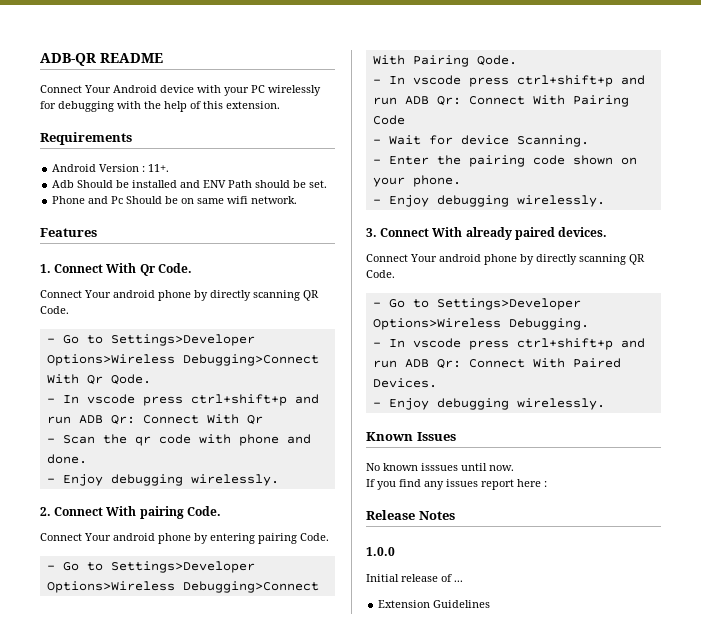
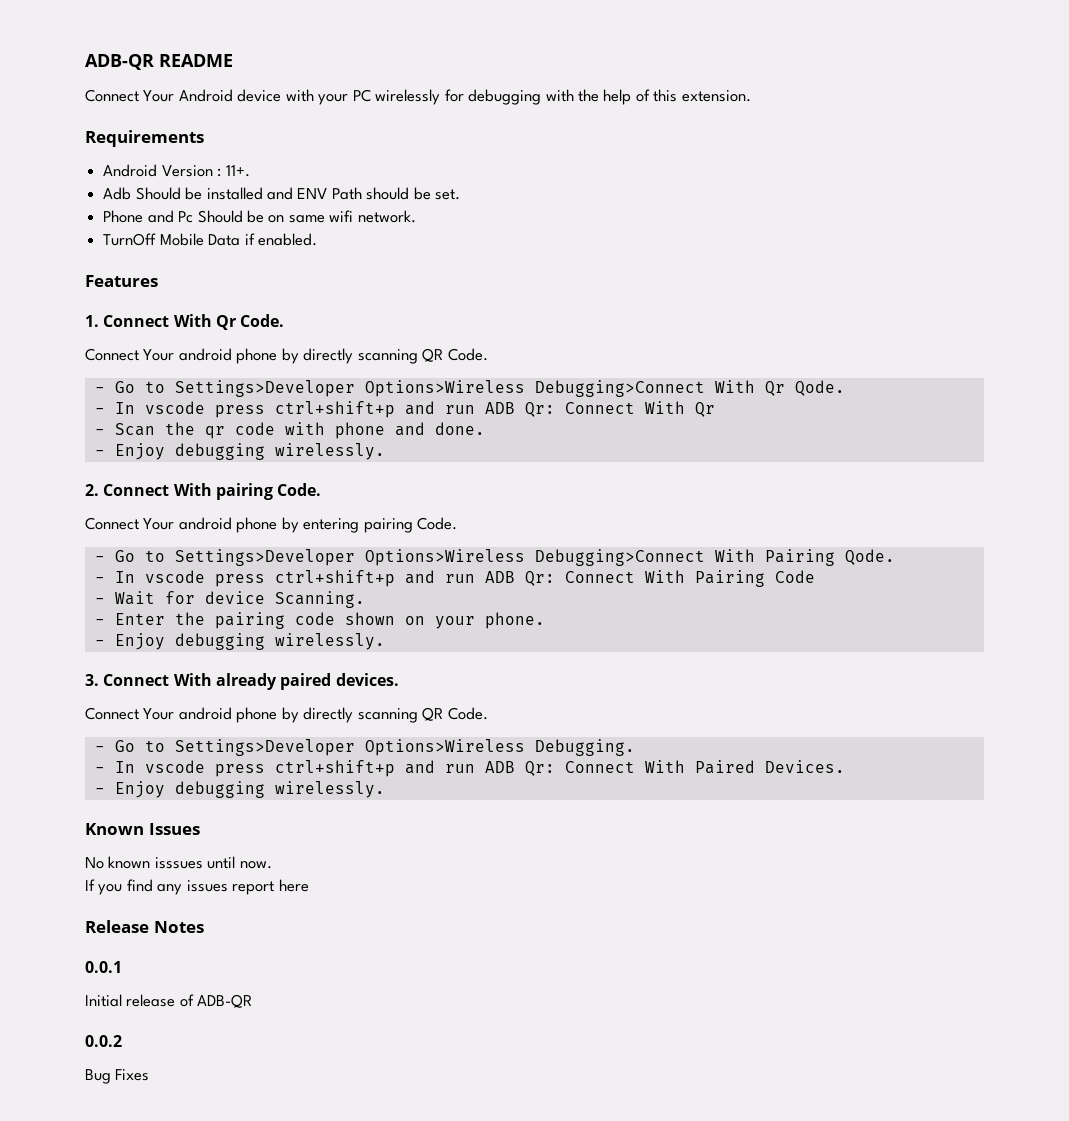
+ TurnOff Mobile Data if enabled.
- If you find any issues report here :
+ If you find any issues report here
- 1.0.0
+ 0.0.1
- Initial release of ...
- Extension Guidelines
+ Initial release of ADB-QR
+ 0.0.2
+ Bug Fixes

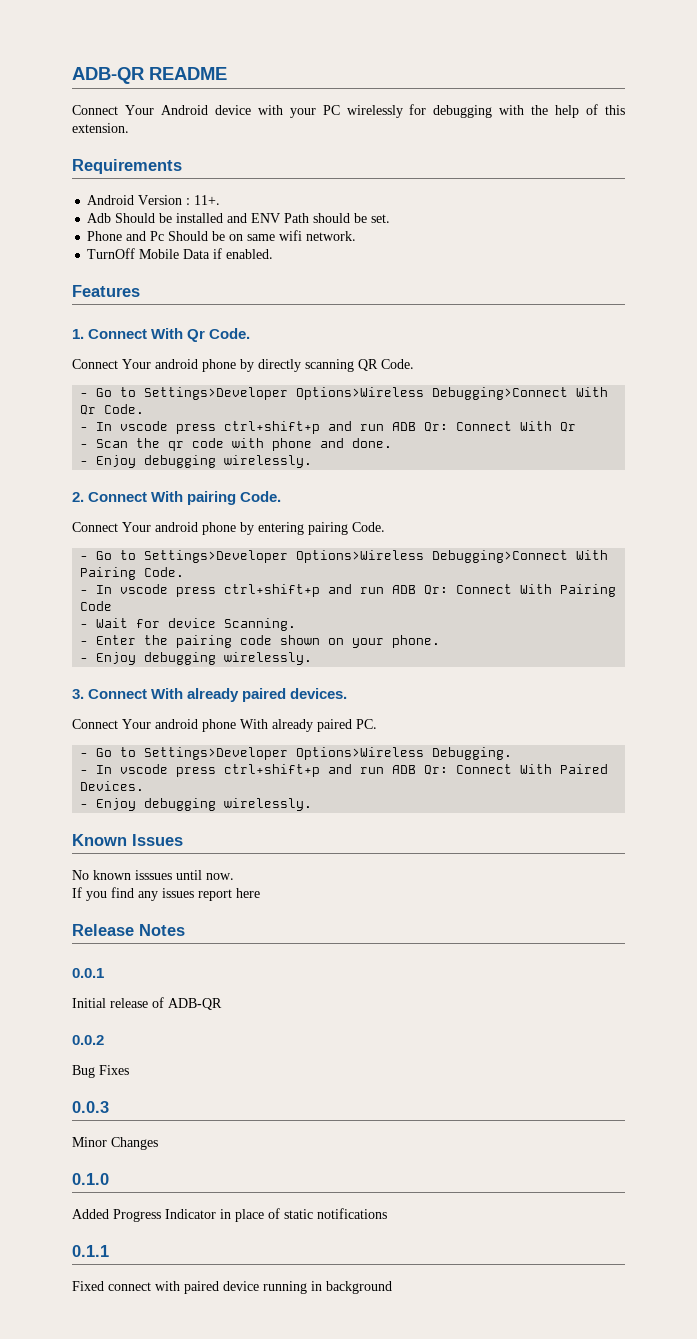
- - Go to Settings>Developer Options>Wireless Debugging>Connect With Qr Qode.
+ - Go to Settings>Developer Options>Wireless Debugging>Connect With Qr Code.
- - Go to Settings>Developer Options>Wireless Debugging>Connect With Pairing Qode.
+ - Go to Settings>Developer Options>Wireless Debugging>Connect With Pairing Code.
  3. Connect With already paired devices.
- Connect Your android phone by directly scanning QR Code.
+ Connect Your android phone With already paired PC.
+ 0.0.3
+ Minor Changes
+ 0.1.0
+ Added Progress Indicator in place of static notifications
+ 0.1.1
+ Fixed connect with paired device running in background

